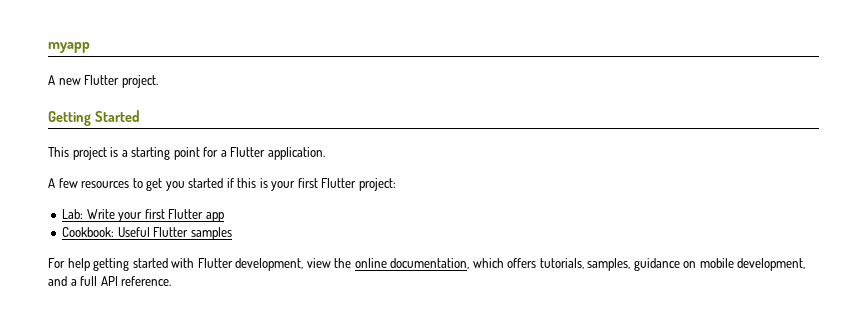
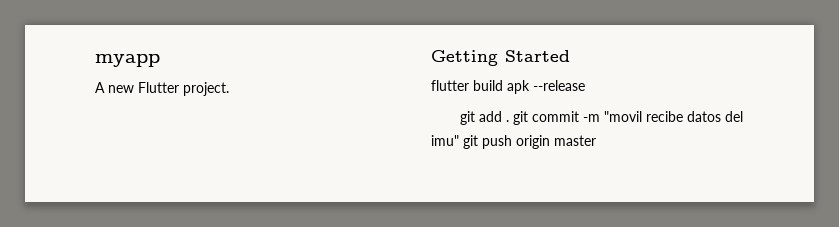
- This project is a starting point for a Flutter application.
- A few resources to get you started if this is your first Flutter project:
- Lab: Write your first Flutter app
- Cookbook: Useful Flutter samples
- For help getting started with Flutter development, view the online documentation, which offers tutorials, samples, guidance on mobile development, and a full API reference.
+ flutter build apk --release
+ git add . git commit -m "movil recibe datos del imu" git push origin master

